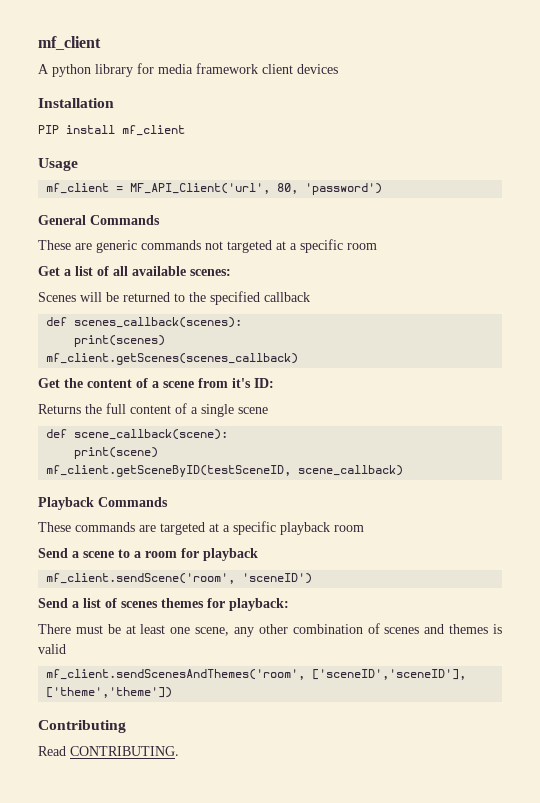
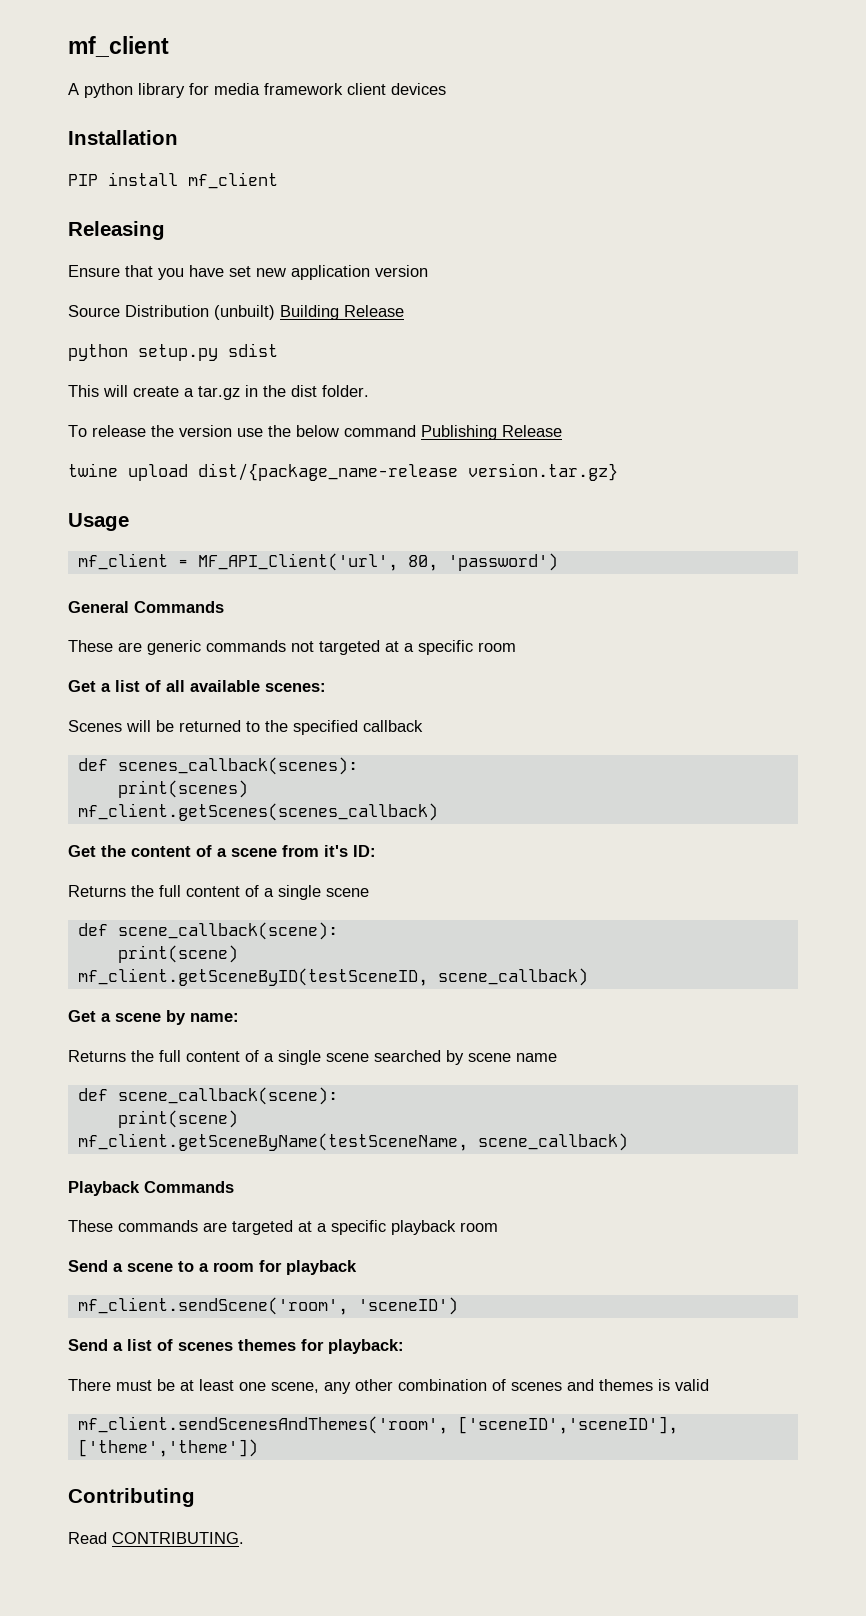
+ Releasing
+ Ensure that you have set new application version
+ Source Distribution (unbuilt) Building Release
+ python setup.py sdist
+ This will create a tar.gz in the dist folder.
+ To release the version use the below command Publishing Release
+ twine upload dist/{package_name-release version.tar.gz}
+ Get a scene by name:
+ Returns the full content of a single scene searched by scene name
+ def scene_callback(scene):
+ print(scene)
+ mf_client.getSceneByName(testSceneName, scene_callback)

